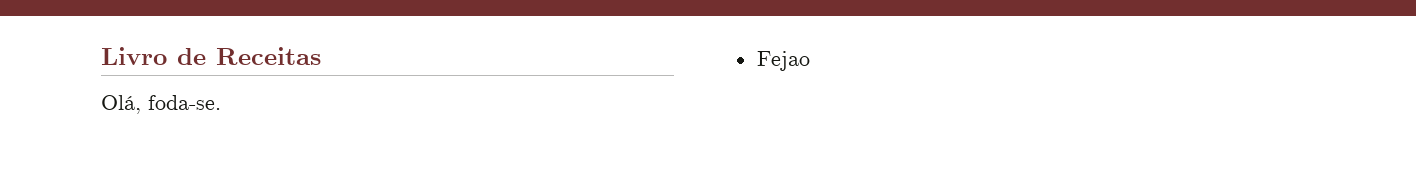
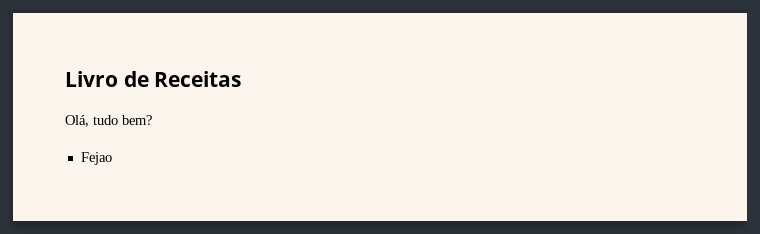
- Olá, foda-se.
+ Olá, tudo bem?

